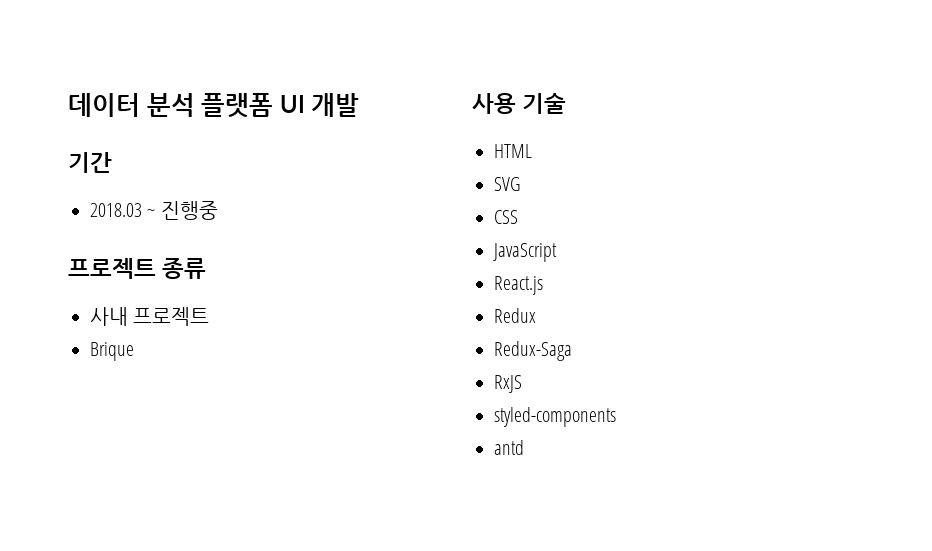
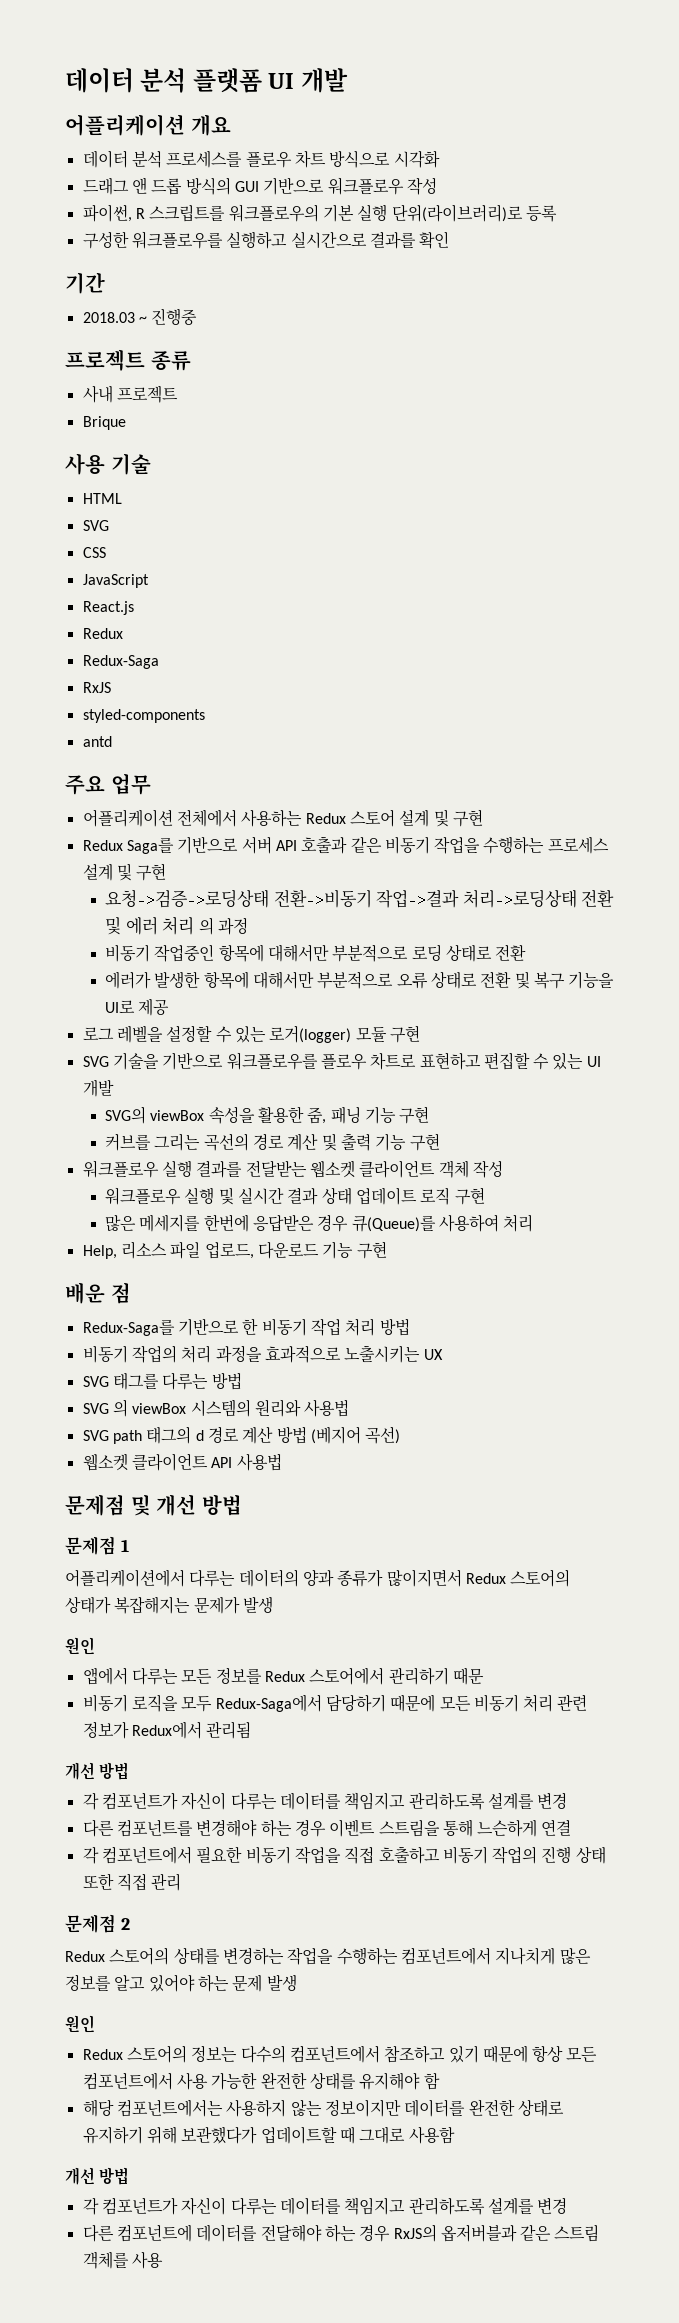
+ 어플리케이션 개요
+ 데이터 분석 프로세스를 플로우 차트 방식으로 시각화
+ 드래그 앤 드롭 방식의 GUI 기반으로 워크플로우 작성
+ 파이썬, R 스크립트를 워크플로우의 기본 실행 단위(라이브러리)로 등록
+ 구성한 워크플로우를 실행하고 실시간으로 결과를 확인
+ 주요 업무
+ 어플리케이션 전체에서 사용하는 Redux 스토어 설계 및 구현
+ Redux Saga를 기반으로 서버 API 호출과 같은 비동기 작업을 수행하는 프로세스 설계 및 구현
+ 요청->검증->로딩상태 전환->비동기 작업->결과 처리->로딩상태 전환 및 에러 처리 의 과정
+ 비동기 작업중인 항목에 대해서만 부분적으로 로딩 상태로 전환
+ 에러가 발생한 항목에 대해서만 부분적으로 오류 상태로 전환 및 복구 기능을 UI로 제공
+ 로그 레벨을 설정할 수 있는 로거(logger) 모듈 구현
+ SVG 기술을 기반으로 워크플로우를 플로우 차트로 표현하고 편집할 수 있는 UI 개발
+ SVG의 viewBox 속성을 활용한 줌, 패닝 기능 구현
+ 커브를 그리는 곡선의 경로 계산 및 출력 기능 구현
+ 워크플로우 실행 결과를 전달받는 웹소켓 클라이언트 객체 작성
+ 워크플로우 실행 및 실시간 결과 상태 업데이트 로직 구현
+ 많은 메세지를 한번에 응답받은 경우 큐(Queue)를 사용하여 처리
+ Help, 리소스 파일 업로드, 다운로드 기능 구현
+ 배운 점
+ Redux-Saga를 기반으로 한 비동기 작업 처리 방법
+ 비동기 작업의 처리 과정을 효과적으로 노출시키는 UX
+ SVG 태그를 다루는 방법
+ SVG 의 viewBox 시스템의 원리와 사용법
+ SVG path 태그의 d 경로 계산 방법 (베지어 곡선)
+ 웹소켓 클라이언트 API 사용법
+ 문제점 및 개선 방법
+ 문제점 1
+ 어플리케이션에서 다루는 데이터의 양과 종류가 많이지면서 Redux 스토어의 상태가 복잡해지는 문제가 발생
+ 원인
+ 앱에서 다루는 모든 정보를 Redux 스토어에서 관리하기 때문
+ 비동기 로직을 모두 Redux-Saga에서 담당하기 때문에 모든 비동기 처리 관련 정보가 Redux에서 관리됨
+ 개선 방법
+ 각 컴포넌트가 자신이 다루는 데이터를 책임지고 관리하도록 설계를 변경
+ 다른 컴포넌트를 변경해야 하는 경우 이벤트 스트림을 통해 느슨하게 연결
+ 각 컴포넌트에서 필요한 비동기 작업을 직접 호출하고 비동기 작업의 진행 상태 또한 직접 관리
+ 문제점 2
+ Redux 스토어의 상태를 변경하는 작업을 수행하는 컴포넌트에서 지나치게 많은 정보를 알고 있어야 하는 문제 발생
+ 원인
+ Redux 스토어의 정보는 다수의 컴포넌트에서 참조하고 있기 때문에 항상 모든 컴포넌트에서 사용 가능한 완전한 상태를 유지해야 함
+ 해당 컴포넌트에서는 사용하지 않는 정보이지만 데이터를 완전한 상태로 유지하기 위해 보관했다가 업데이트할 때 그대로 사용함
+ 개선 방법
+ 각 컴포넌트가 자신이 다루는 데이터를 책임지고 관리하도록 설계를 변경
+ 다른 컴포넌트에 데이터를 전달해야 하는 경우 RxJS의 옵저버블과 같은 스트림 객체를 사용

